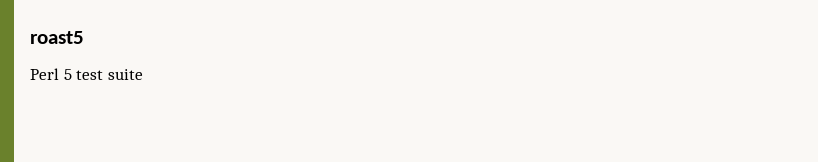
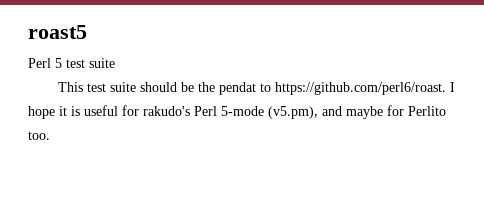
+ This test suite should be the pendat to https://github.com/perl6/roast. I hope it is useful for rakudo's Perl 5-mode (v5.pm), and maybe for Perlito too.

